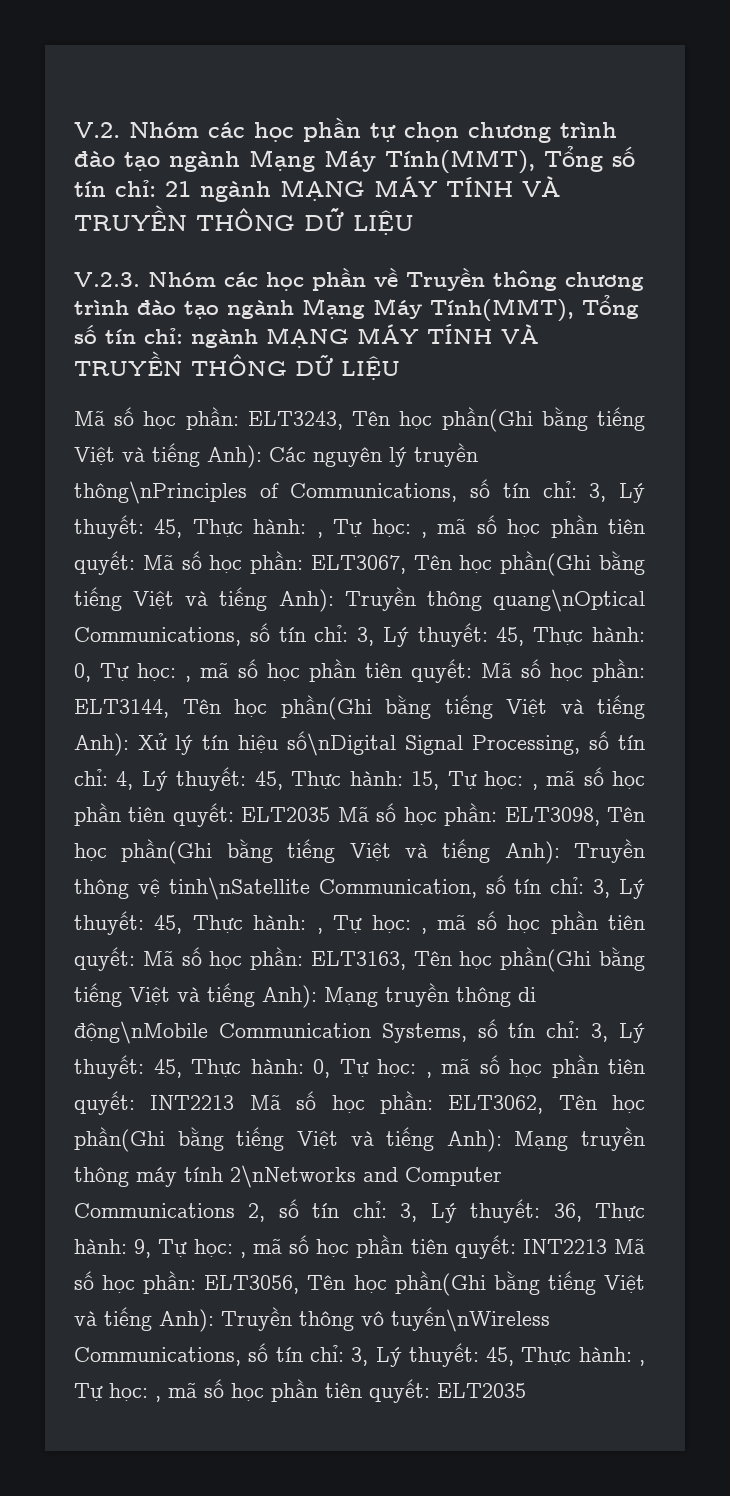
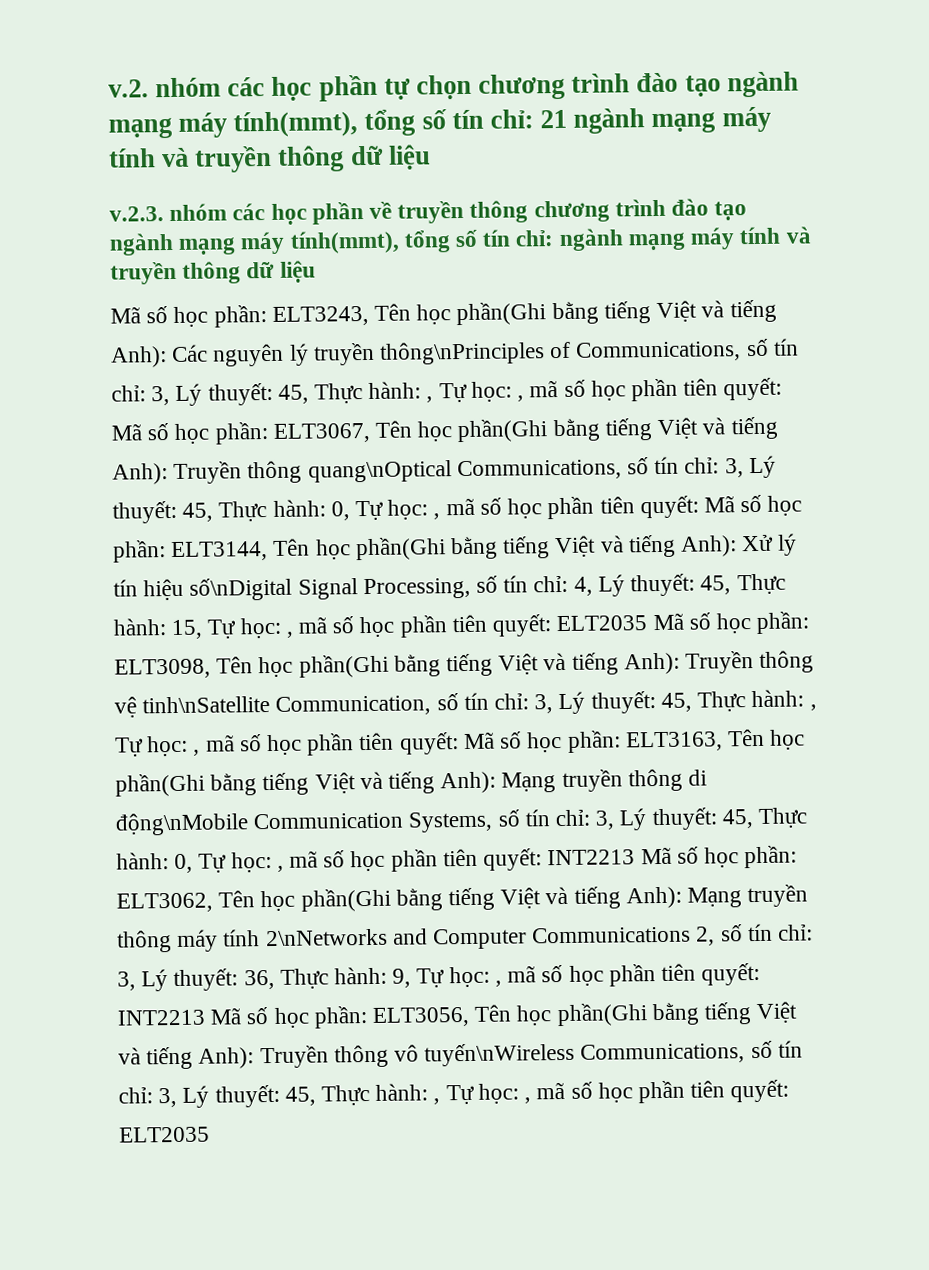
- V.2. Nhóm các học phần tự chọn chương trình đào tạo ngành Mạng Máy Tính(MMT), Tổng số tín chỉ: 21 ngành MẠNG MÁY TÍNH VÀ TRUYỀN THÔNG DỮ LIỆU
- V.2.3. Nhóm các học phần về Truyền thông chương trình đào tạo ngành Mạng Máy Tính(MMT), Tổng số tín chỉ: ngành MẠNG MÁY TÍNH VÀ TRUYỀN THÔNG DỮ LIỆU
+ v.2. nhóm các học phần tự chọn chương trình đào tạo ngành mạng máy tính(mmt), tổng số tín chỉ: 21 ngành mạng máy tính và truyền thông dữ liệu
+ v.2.3. nhóm các học phần về truyền thông chương trình đào tạo ngành mạng máy tính(mmt), tổng số tín chỉ: ngành mạng máy tính và truyền thông dữ liệu

